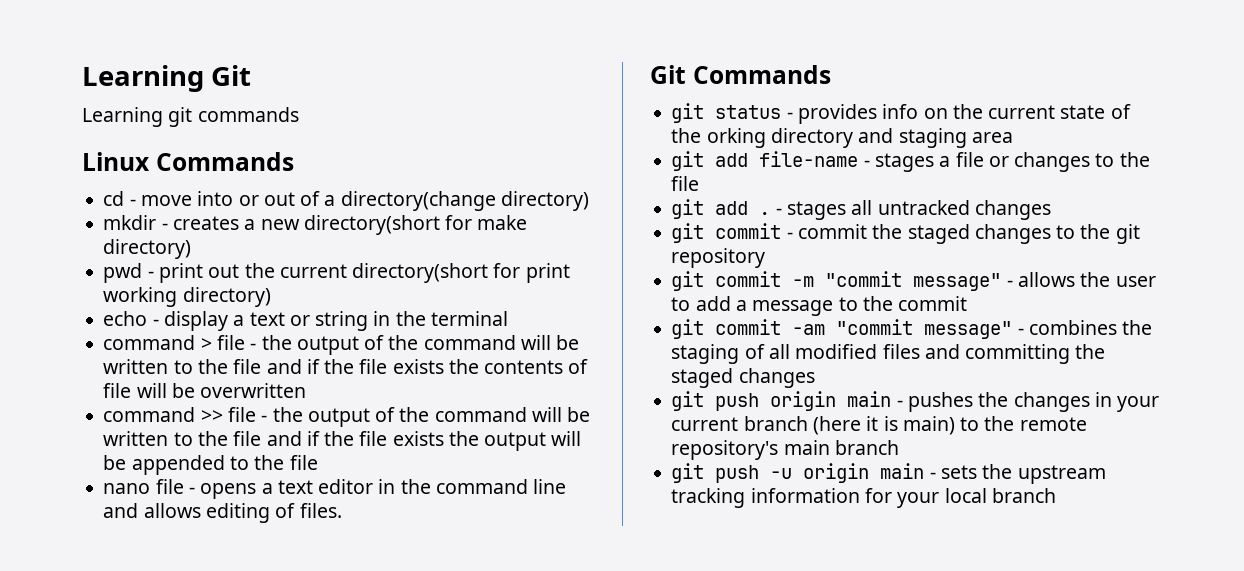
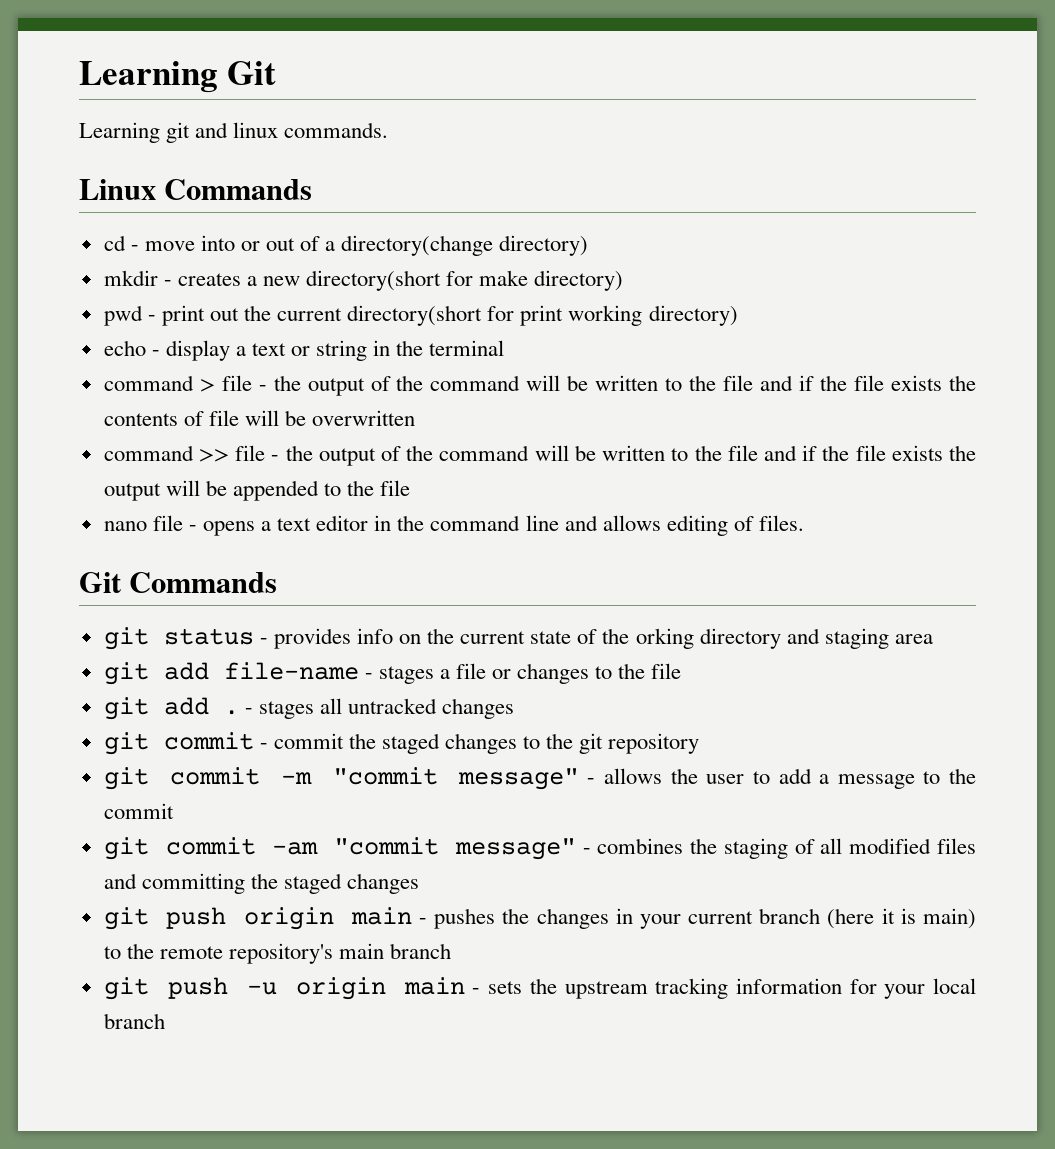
- Learning git commands
+ Learning git and linux commands.

